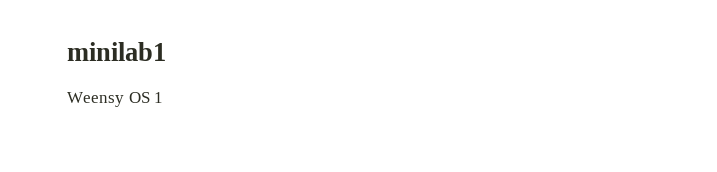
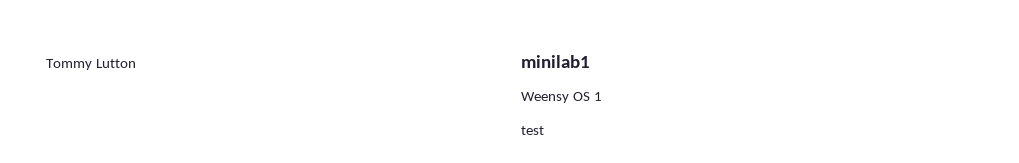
+ Tommy Lutton
+ test

